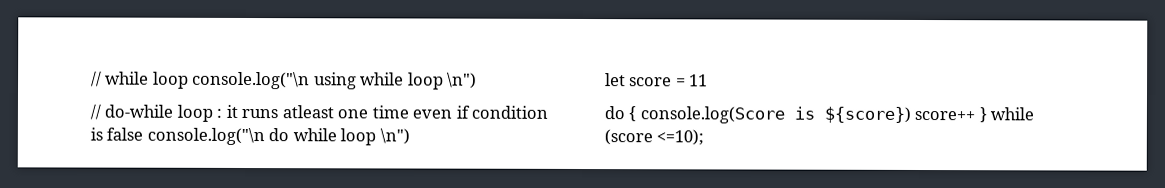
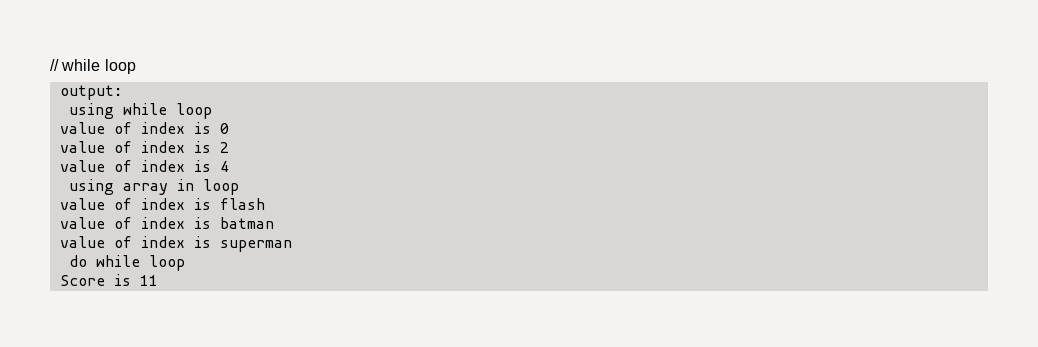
- // while loop console.log("\n using while loop \n")
- // do-while loop : it runs atleast one time even if condition is false console.log("\n do while loop \n")
- let score = 11
- do { console.log(Score is ${score}) score++ } while (score <=10);
+ // while loop
+ output:
+ using while loop
+ value of index is 0
+ value of index is 2
+ value of index is 4
+ using array in loop
+ value of index is flash
+ value of index is batman
+ value of index is superman
+ do while loop
+ Score is 11

